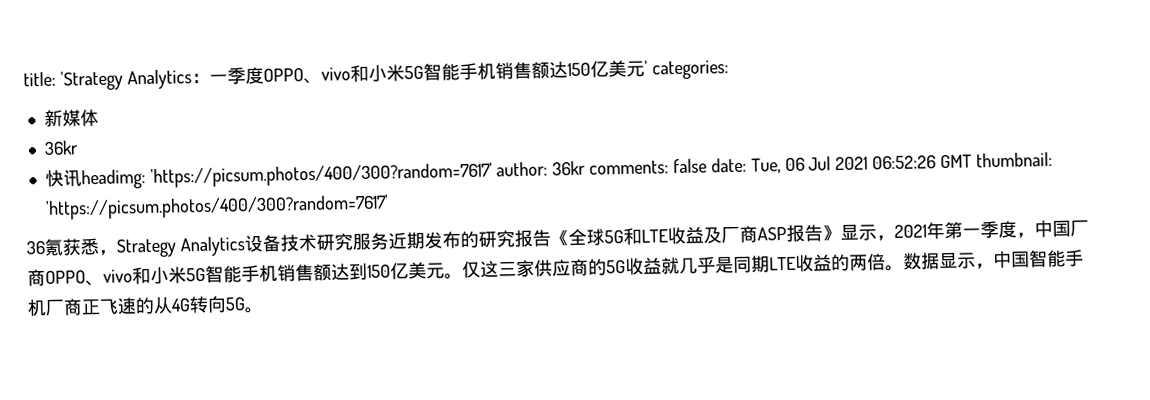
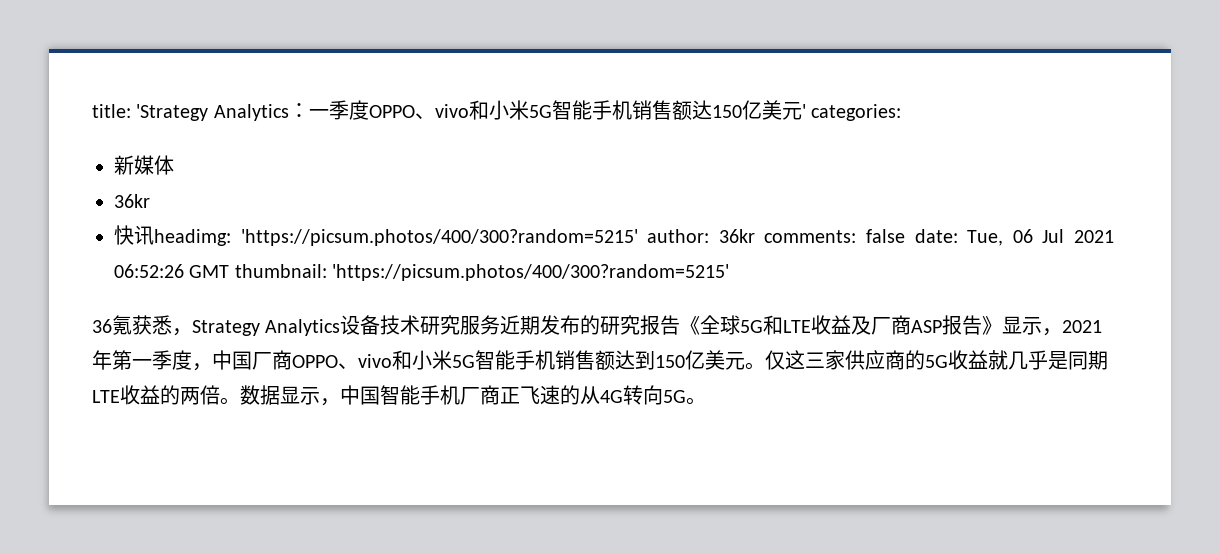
- 快讯headimg: 'https://picsum.photos/400/300?random=7617' author: 36kr comments: false date: Tue, 06 Jul 2021 06:52:26 GMT thumbnail: 'https://picsum.photos/400/300?random=7617'
+ 快讯headimg: 'https://picsum.photos/400/300?random=5215' author: 36kr comments: false date: Tue, 06 Jul 2021 06:52:26 GMT thumbnail: 'https://picsum.photos/400/300?random=5215'

